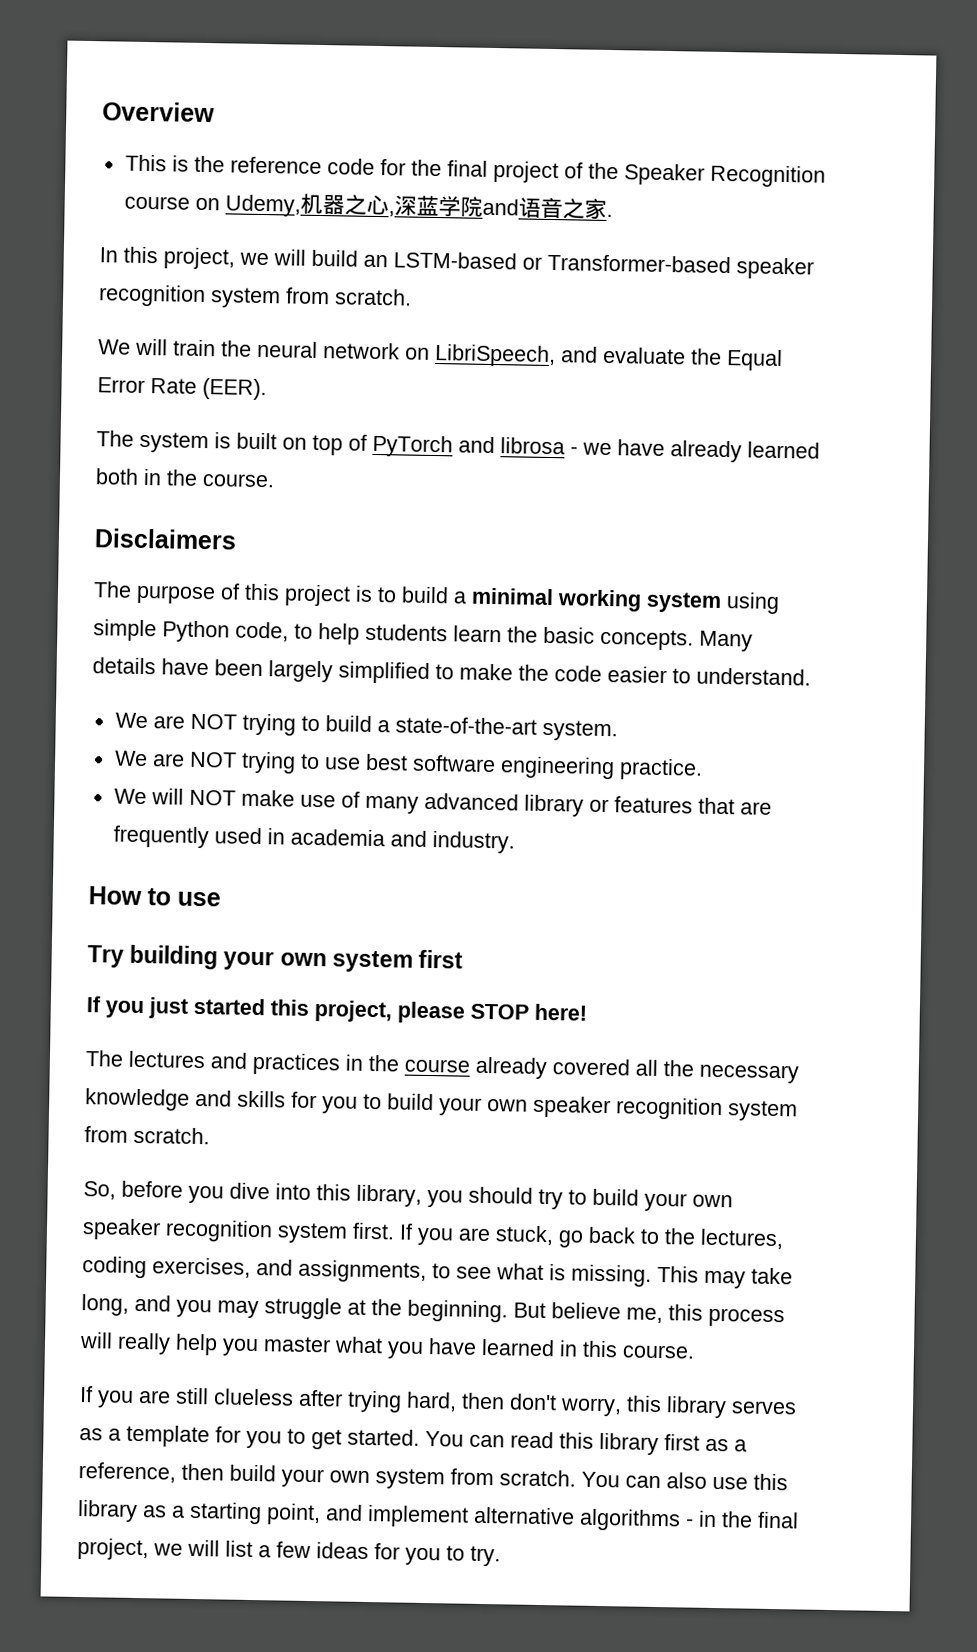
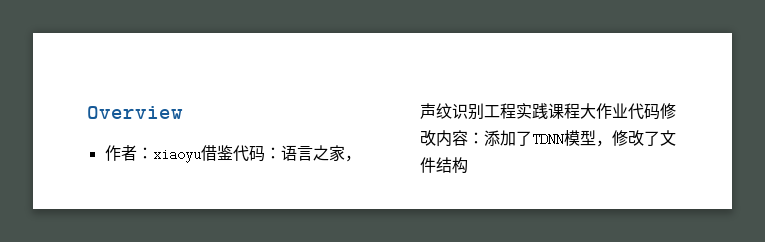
- This is the reference code for the final project of the Speaker Recognition course on Udemy,机器之心,深蓝学院and语音之家.
- In this project, we will build an LSTM-based or Transformer-based speaker recognition system from scratch.
- We will train the neural network on LibriSpeech, and evaluate the Equal Error Rate (EER).
- The system is built on top of PyTorch and librosa - we have already learned both in the course.
- Disclaimers
- The purpose of this project is to build a minimal working system using simple Python code, to help students learn the basic concepts. Many details have been largely simplified to make the code easier to understand.
- We are NOT trying to build a state-of-the-art system.
- We are NOT trying to use best software engineering practice.
- We will NOT make use of many advanced library or features that are frequently used in academia and industry.
- How to use
- Try building your own system first
- If you just started this project, please STOP here!
- The lectures and practices in the course already covered all the necessary knowledge and skills for you to build your own speaker recognition system from scratch.
- So, before you dive into this library, you should try to build your own speaker recognition system first. If you are stuck, go back to the lectures, coding exercises, and assignments, to see what is missing. This may take long, and you may struggle at the beginning. But believe me, this process will really help you master what you have learned in this course.
- If you are still clueless after trying hard, then don't worry, this library serves as a template for you to get started. You can read this library first as a reference, then build your own system from scratch. You can also use this library as a starting point, and implement alternative algorithms - in the final project, we will list a few ideas for you to try.
+ 作者：xiaoyu借鉴代码：语言之家，声纹识别工程实践课程大作业代码修改内容：添加了TDNN模型，修改了文件结构

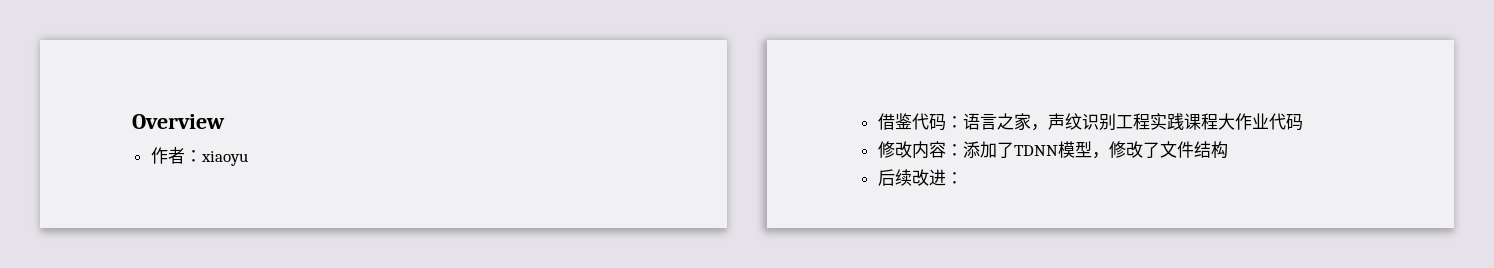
- 作者：xiaoyu借鉴代码：语言之家，声纹识别工程实践课程大作业代码修改内容：添加了TDNN模型，修改了文件结构
+ 作者：xiaoyu
+ 借鉴代码：语言之家，声纹识别工程实践课程大作业代码
+ 修改内容：添加了TDNN模型，修改了文件结构
+ 后续改进：

